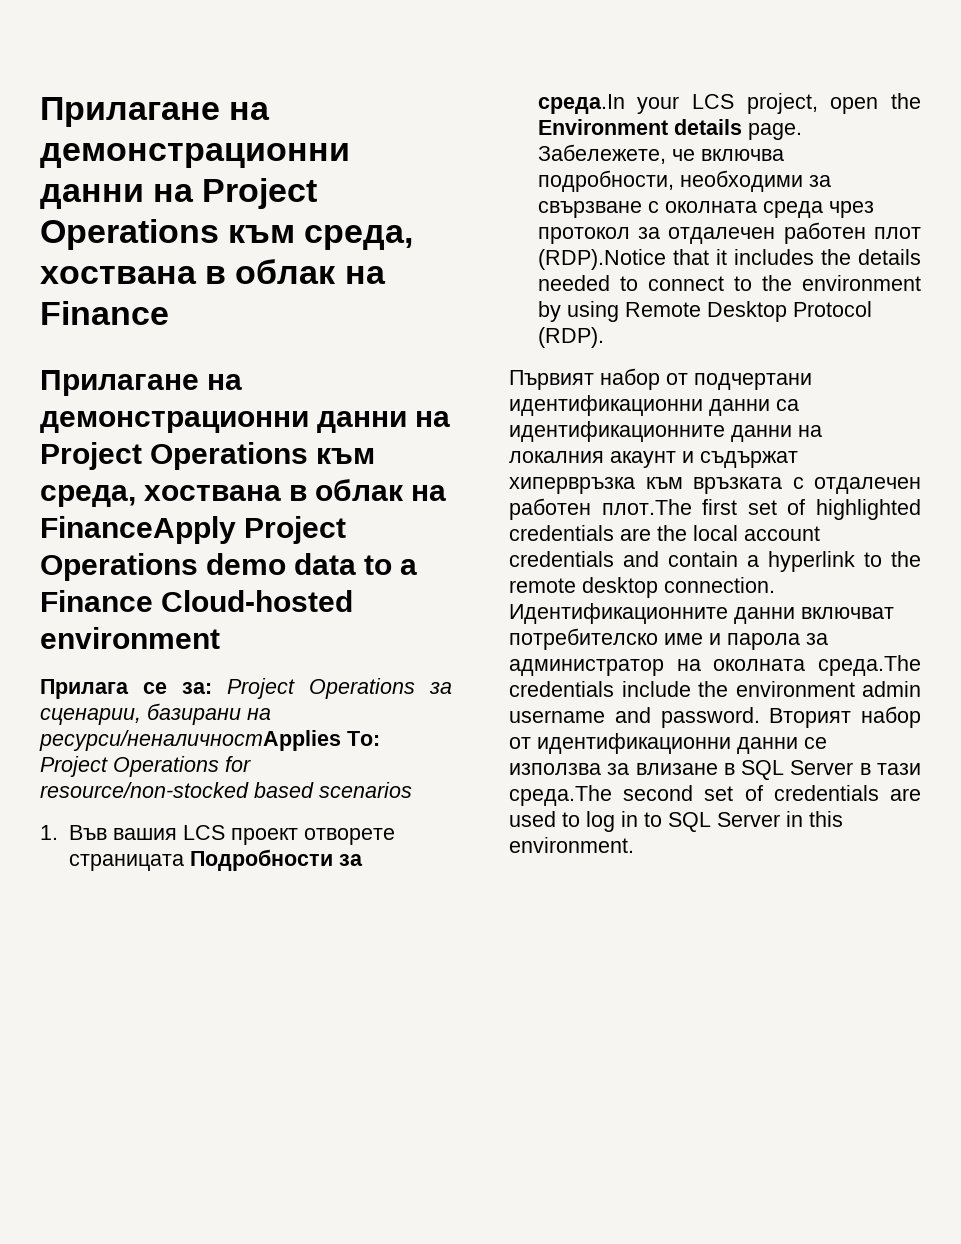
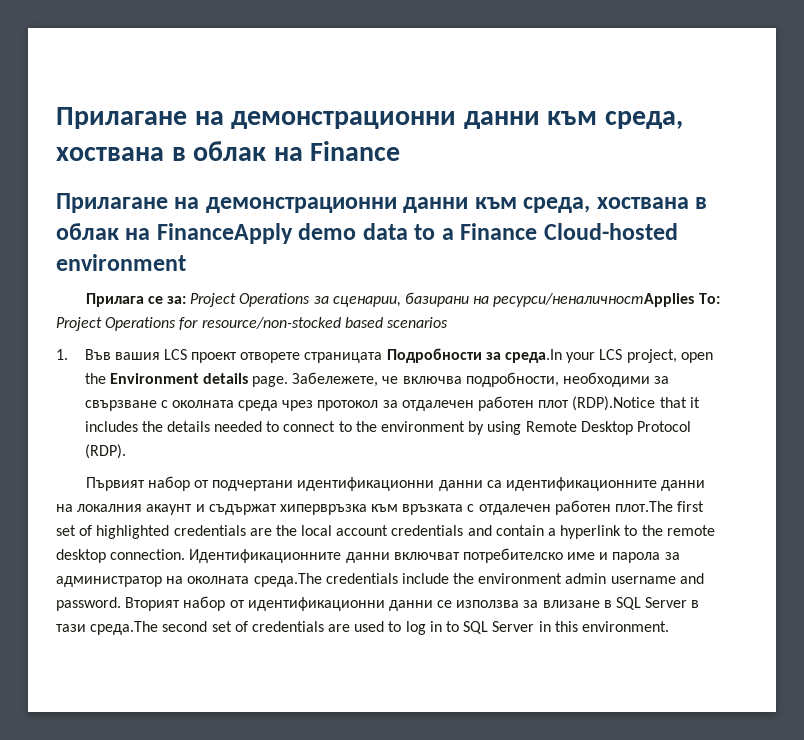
- Прилагане на демонстрационни данни на Project Operations към среда, хоствана в облак на Finance
+ Прилагане на демонстрационни данни към среда, хоствана в облак на Finance
- Прилагане на демонстрационни данни на Project Operations към среда, хоствана в облак на FinanceApply Project Operations demo data to a Finance Cloud-hosted environment
+ Прилагане на демонстрационни данни към среда, хоствана в облак на FinanceApply demo data to a Finance Cloud-hosted environment

